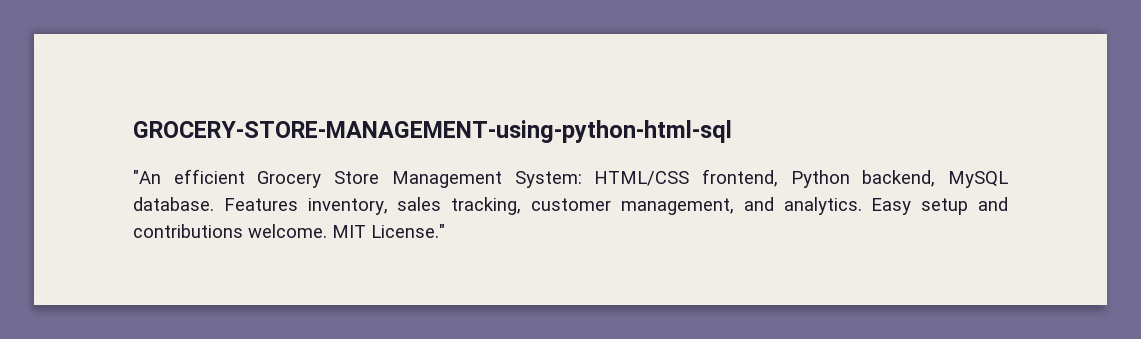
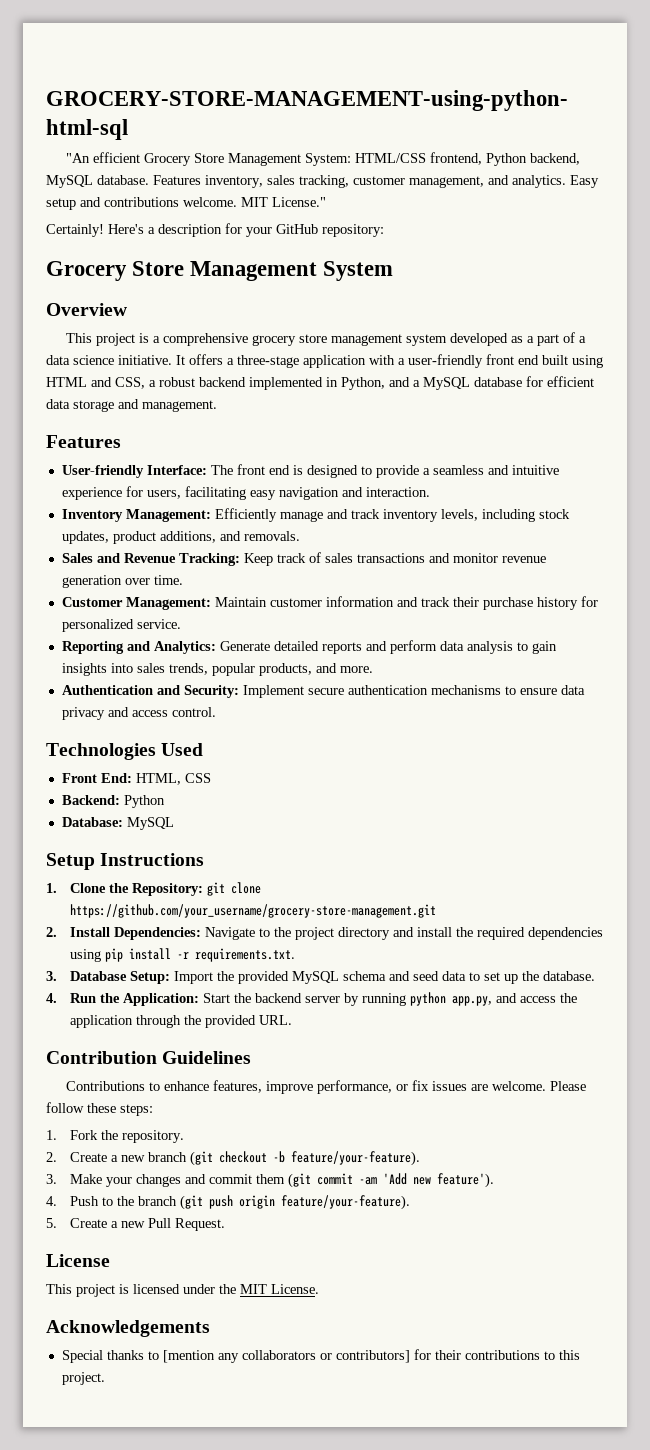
+ Certainly! Here's a description for your GitHub repository:
+ Grocery Store Management System
+ Overview
+ This project is a comprehensive grocery store management system developed as a part of a data science initiative. It offers a three-stage application with a user-friendly front end built using HTML and CSS, a robust backend implemented in Python, and a MySQL database for efficient data storage and management.
+ Features
+ User-friendly Interface: The front end is designed to provide a seamless and intuitive experience for users, facilitating easy navigation and interaction.
+ Inventory Management: Efficiently manage and track inventory levels, including stock updates, product additions, and removals.
+ Sales and Revenue Tracking: Keep track of sales transactions and monitor revenue generation over time.
+ Customer Management: Maintain customer information and track their purchase history for personalized service.
+ Reporting and Analytics: Generate detailed reports and perform data analysis to gain insights into sales trends, popular products, and more.
+ Authentication and Security: Implement secure authentication mechanisms to ensure data privacy and access control.
+ Technologies Used
+ Front End: HTML, CSS
+ Backend: Python
+ Database: MySQL
+ Setup Instructions
+ 1. Clone the Repository: git clone https://github.com/your_username/grocery-store-management.git
+ 2. Install Dependencies: Navigate to the project directory and install the required dependencies using pip install -r requirements.txt.
+ 3. Database Setup: Import the provided MySQL schema and seed data to set up the database.
+ 4. Run the Application: Start the backend server by running python app.py, and access the application through the provided URL.
+ Contribution Guidelines
+ Contributions to enhance features, improve performance, or fix issues are welcome. Please follow these steps:
+ 1. Fork the repository.
+ 2. Create a new branch (git checkout -b feature/your-feature).
+ 3. Make your changes and commit them (git commit -am 'Add new feature').
+ 4. Push to the branch (git push origin feature/your-feature).
+ 5. Create a new Pull Request.
+ License
+ This project is licensed under the MIT License.
+ Acknowledgements
+ Special thanks to [mention any collaborators or contributors] for their contributions to this project.

